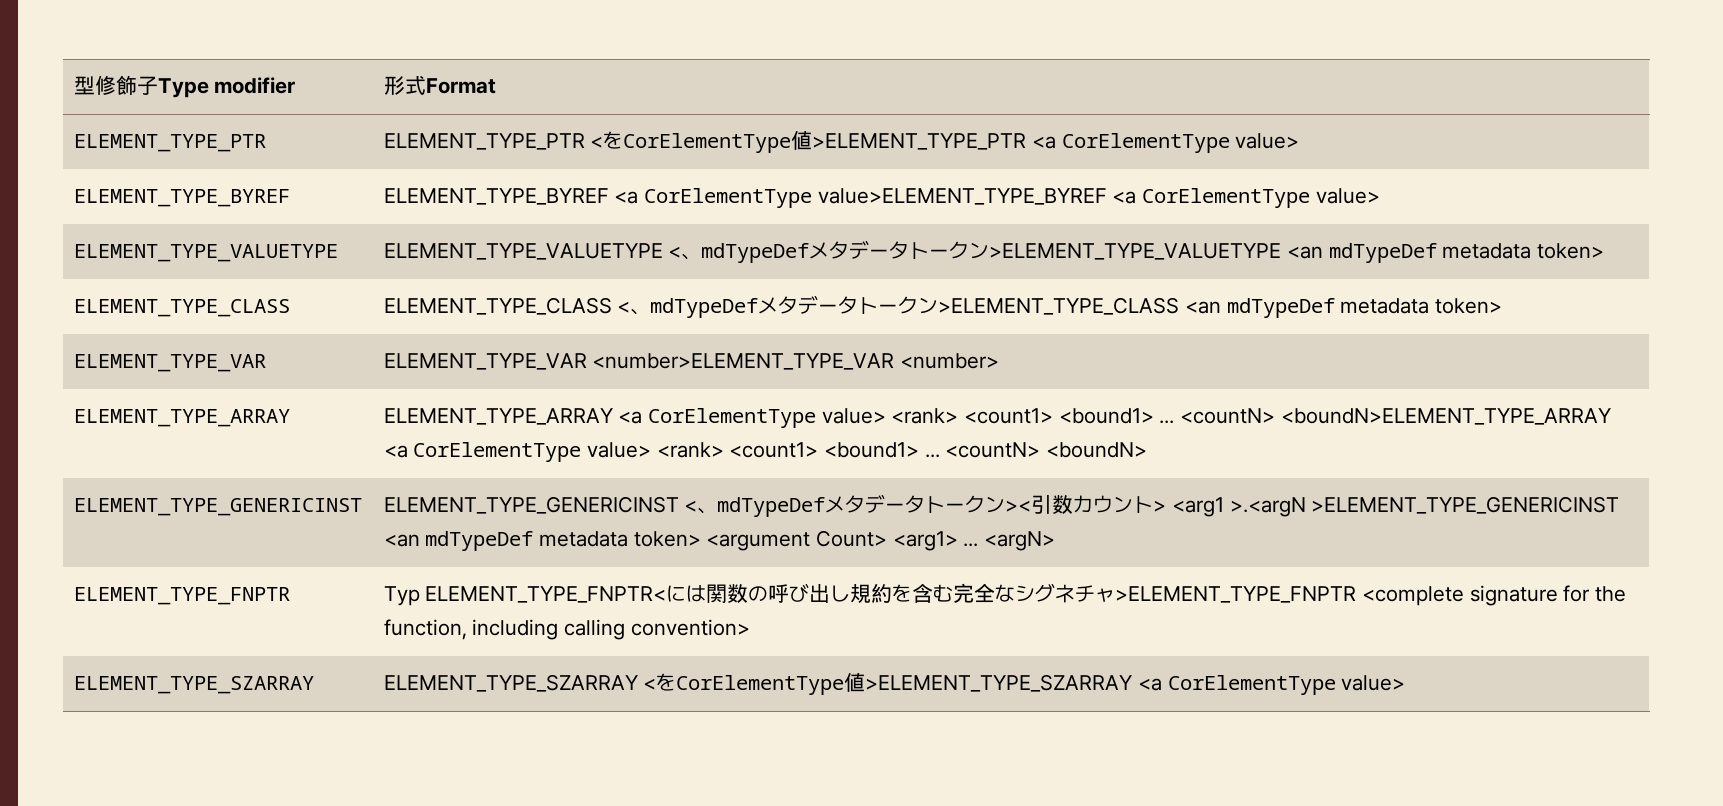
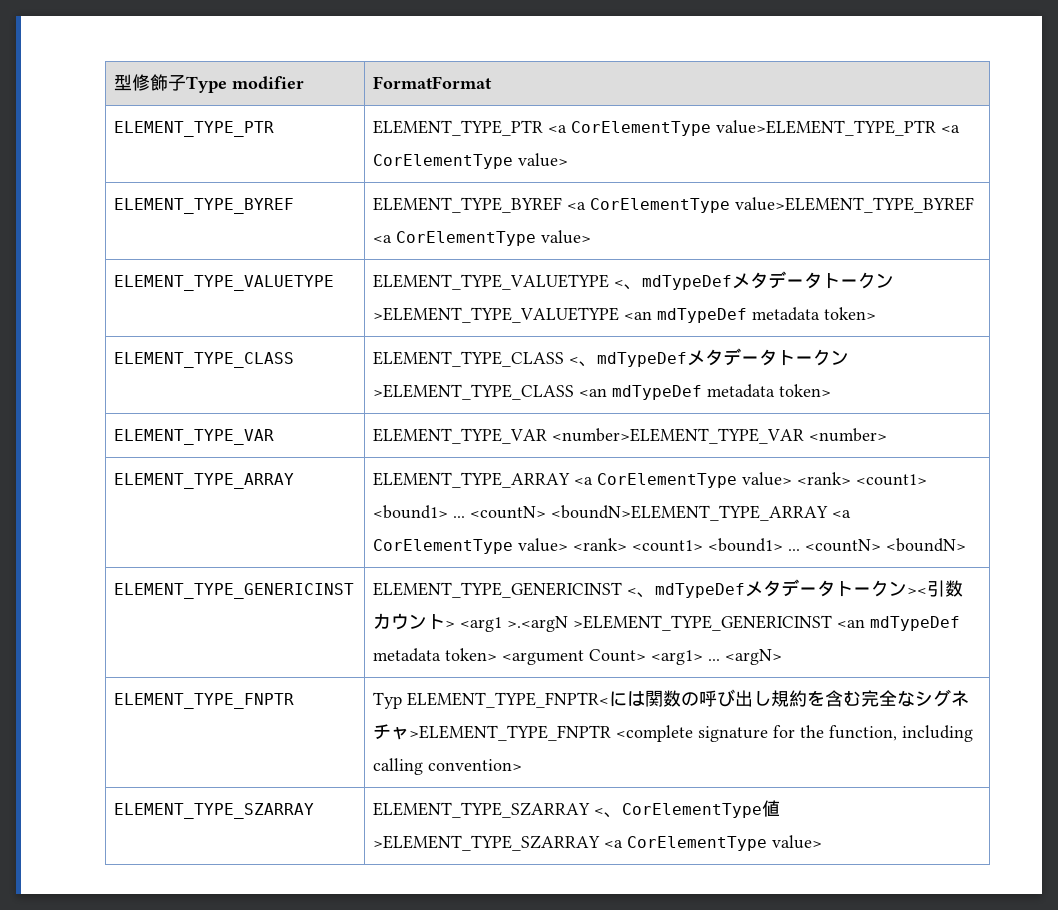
- 型修飾子Type modifier | 形式Format
+ 型修飾子Type modifier | FormatFormat
- ELEMENT_TYPE_PTR | ELEMENT_TYPE_PTR <をCorElementType値>ELEMENT_TYPE_PTR <a CorElementType value>
+ ELEMENT_TYPE_PTR | ELEMENT_TYPE_PTR <a CorElementType value>ELEMENT_TYPE_PTR <a CorElementType value>
- ELEMENT_TYPE_SZARRAY | ELEMENT_TYPE_SZARRAY <をCorElementType値>ELEMENT_TYPE_SZARRAY <a CorElementType value>
+ ELEMENT_TYPE_SZARRAY | ELEMENT_TYPE_SZARRAY <、CorElementType値>ELEMENT_TYPE_SZARRAY <a CorElementType value>

